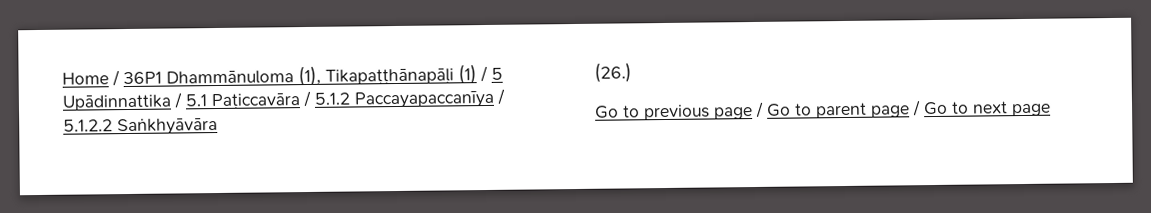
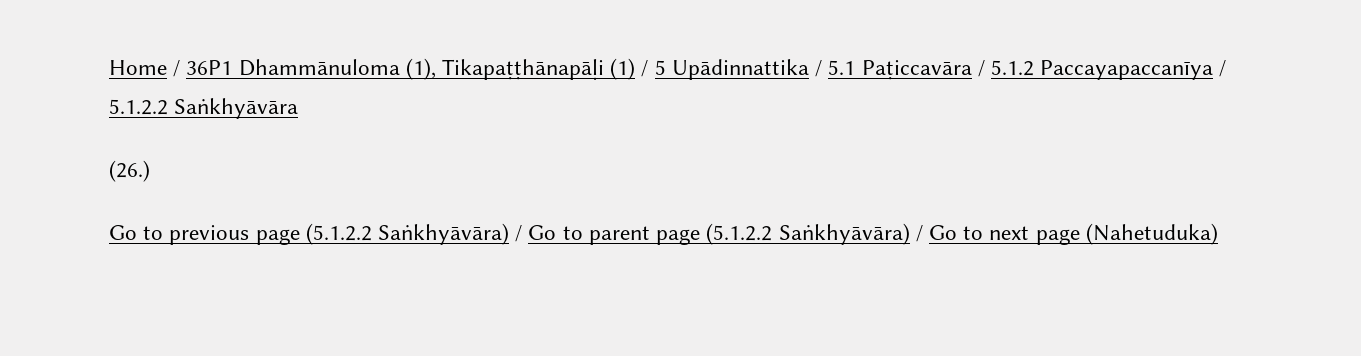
- Go to previous page / Go to parent page / Go to next page
+ Go to previous page (5.1.2.2 Saṅkhyāvāra) / Go to parent page (5.1.2.2 Saṅkhyāvāra) / Go to next page (Nahetuduka)

